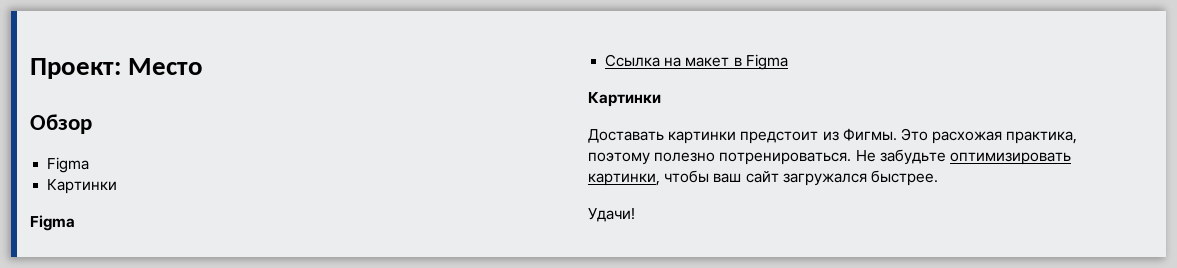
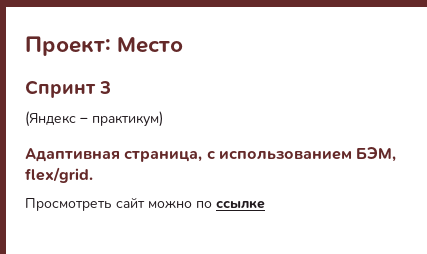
- Обзор
- Figma
- Картинки
- Figma
- Ссылка на макет в Figma
- Картинки
- Доставать картинки предстоит из Фигмы. Это расхожая практика, поэтому полезно потренироваться. Не забудьте оптимизировать картинки, чтобы ваш сайт загружался быстрее.
- Удачи!
+ Спринт 3
+ (Яндекс – практикум)
+ Адаптивная страница, с использованием БЭМ, flex/grid.
+ Просмотреть сайт можно по ссылке

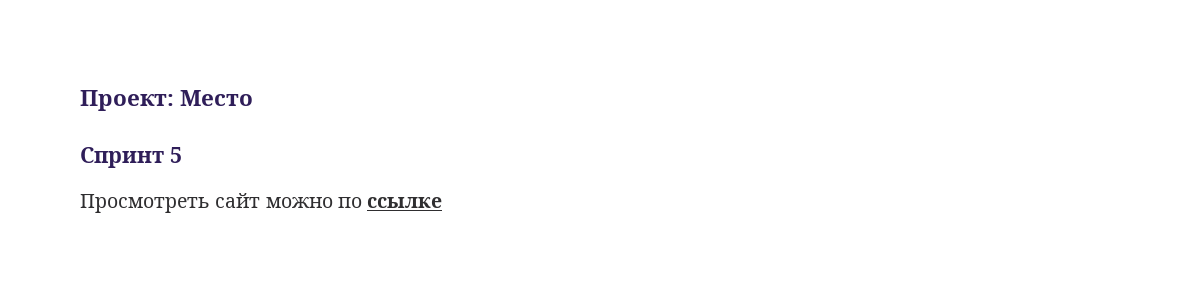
- Спринт 3
- (Яндекс – практикум)
- Адаптивная страница, с использованием БЭМ, flex/grid.
+ Спринт 5

